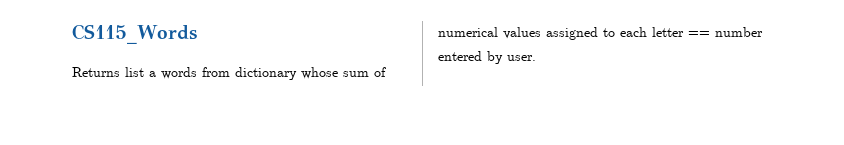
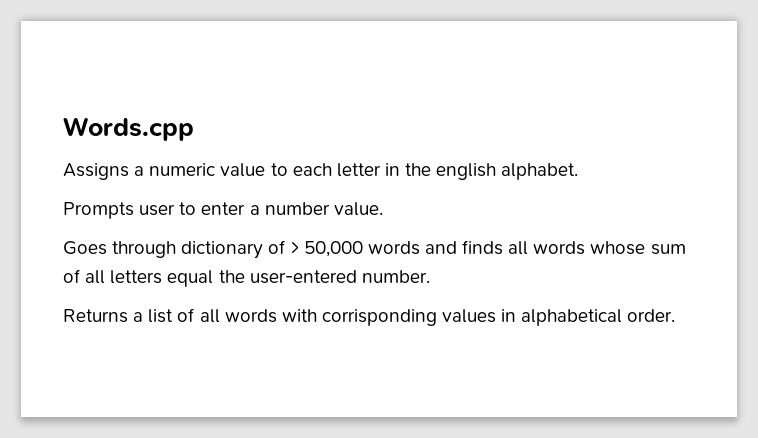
- CS115_Words
- Returns list a words from dictionary whose sum of numerical values assigned to each letter == number entered by user.
+ Words.cpp
+ Assigns a numeric value to each letter in the english alphabet.
+ Prompts user to enter a number value.
+ Goes through dictionary of > 50,000 words and finds all words whose sum of all letters equal the user-entered number.
+ Returns a list of all words with corrisponding values in alphabetical order.

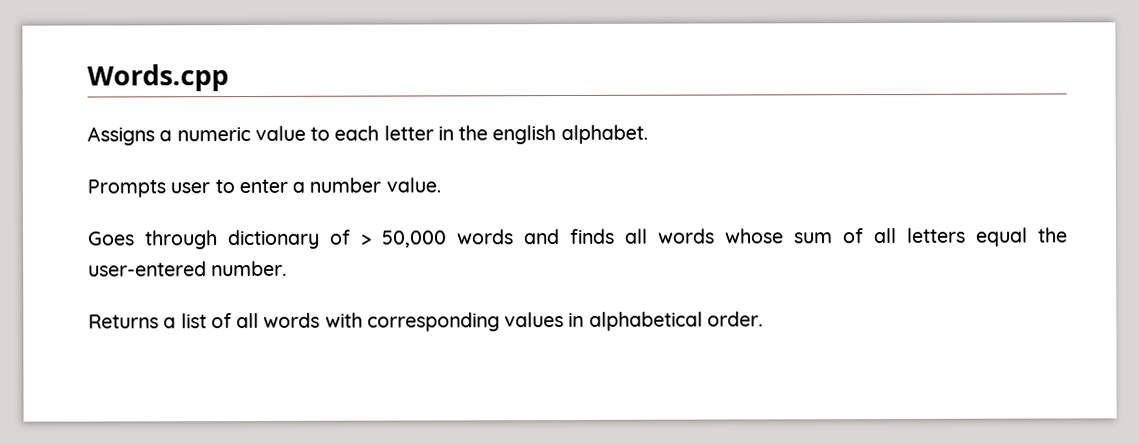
- Returns a list of all words with corrisponding values in alphabetical order.
+ Returns a list of all words with corresponding values in alphabetical order.

